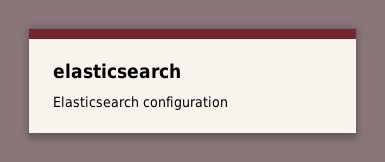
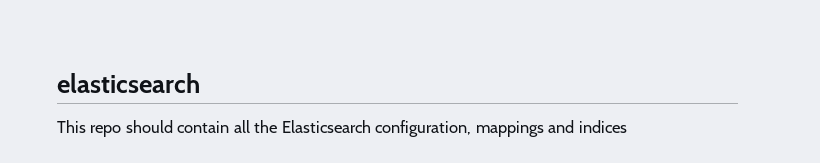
- Elasticsearch configuration
+ This repo should contain all the Elasticsearch configuration, mappings and indices

